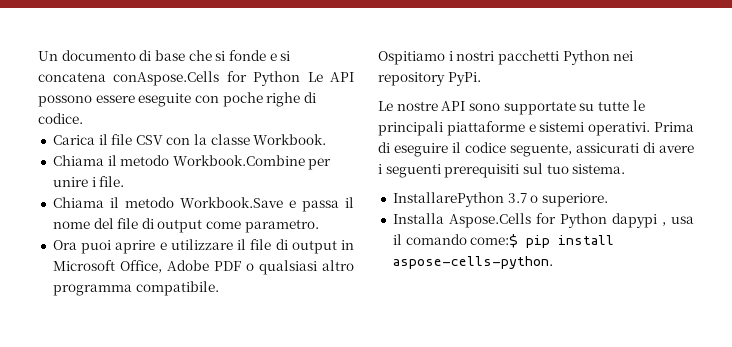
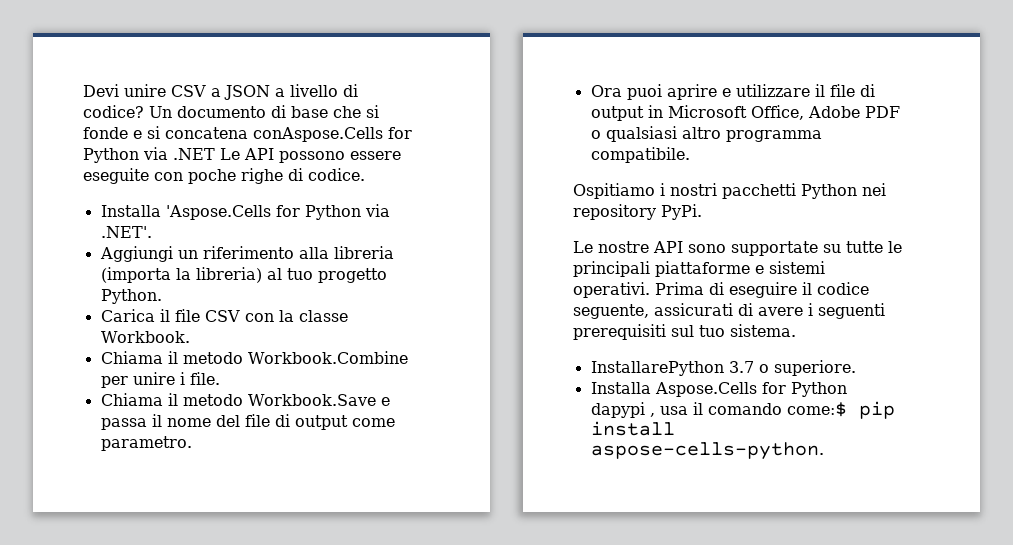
+ Devi unire CSV a JSON a livello di codice?
- Un documento di base che si fonde e si concatena conAspose.Cells for Python Le API possono essere eseguite con poche righe di codice.
+ Un documento di base che si fonde e si concatena conAspose.Cells for Python via .NET Le API possono essere eseguite con poche righe di codice.
+ Installa 'Aspose.Cells for Python via .NET'.
+ Aggiungi un riferimento alla libreria (importa la libreria) al tuo progetto Python.

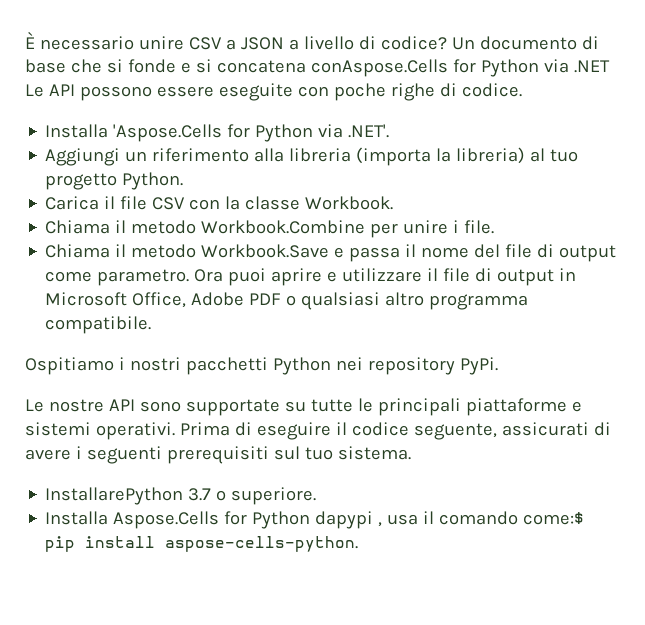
- Devi unire CSV a JSON a livello di codice?
+ È necessario unire CSV a JSON a livello di codice?
- Chiama il metodo Workbook.Save e passa il nome del file di output come parametro.
- Ora puoi aprire e utilizzare il file di output in Microsoft Office, Adobe PDF o qualsiasi altro programma compatibile.
+ Chiama il metodo Workbook.Save e passa il nome del file di output come parametro. Ora puoi aprire e utilizzare il file di output in Microsoft Office, Adobe PDF o qualsiasi altro programma compatibile.

